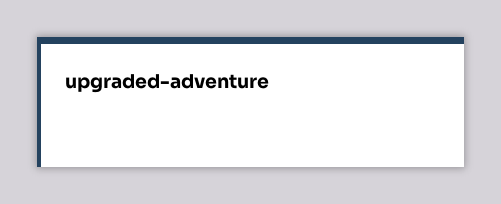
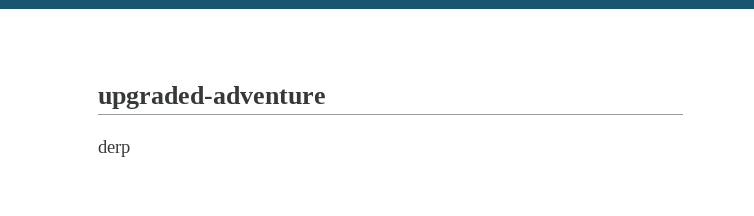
+ derp

